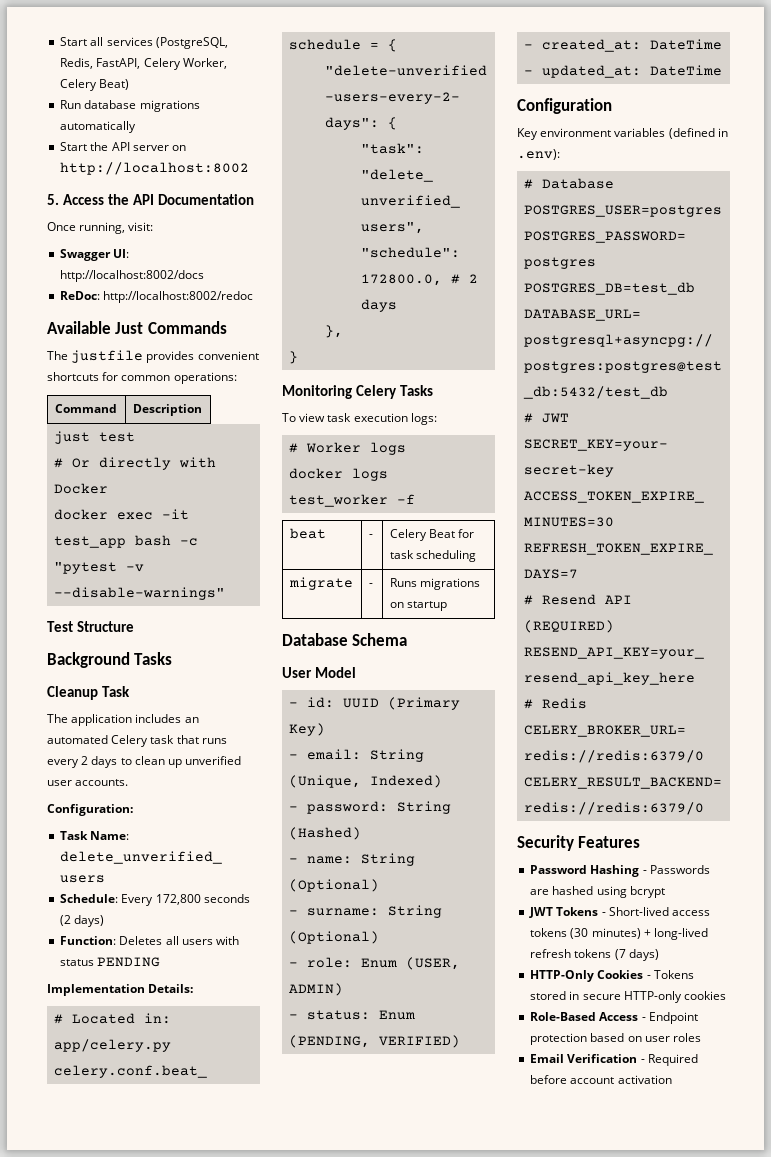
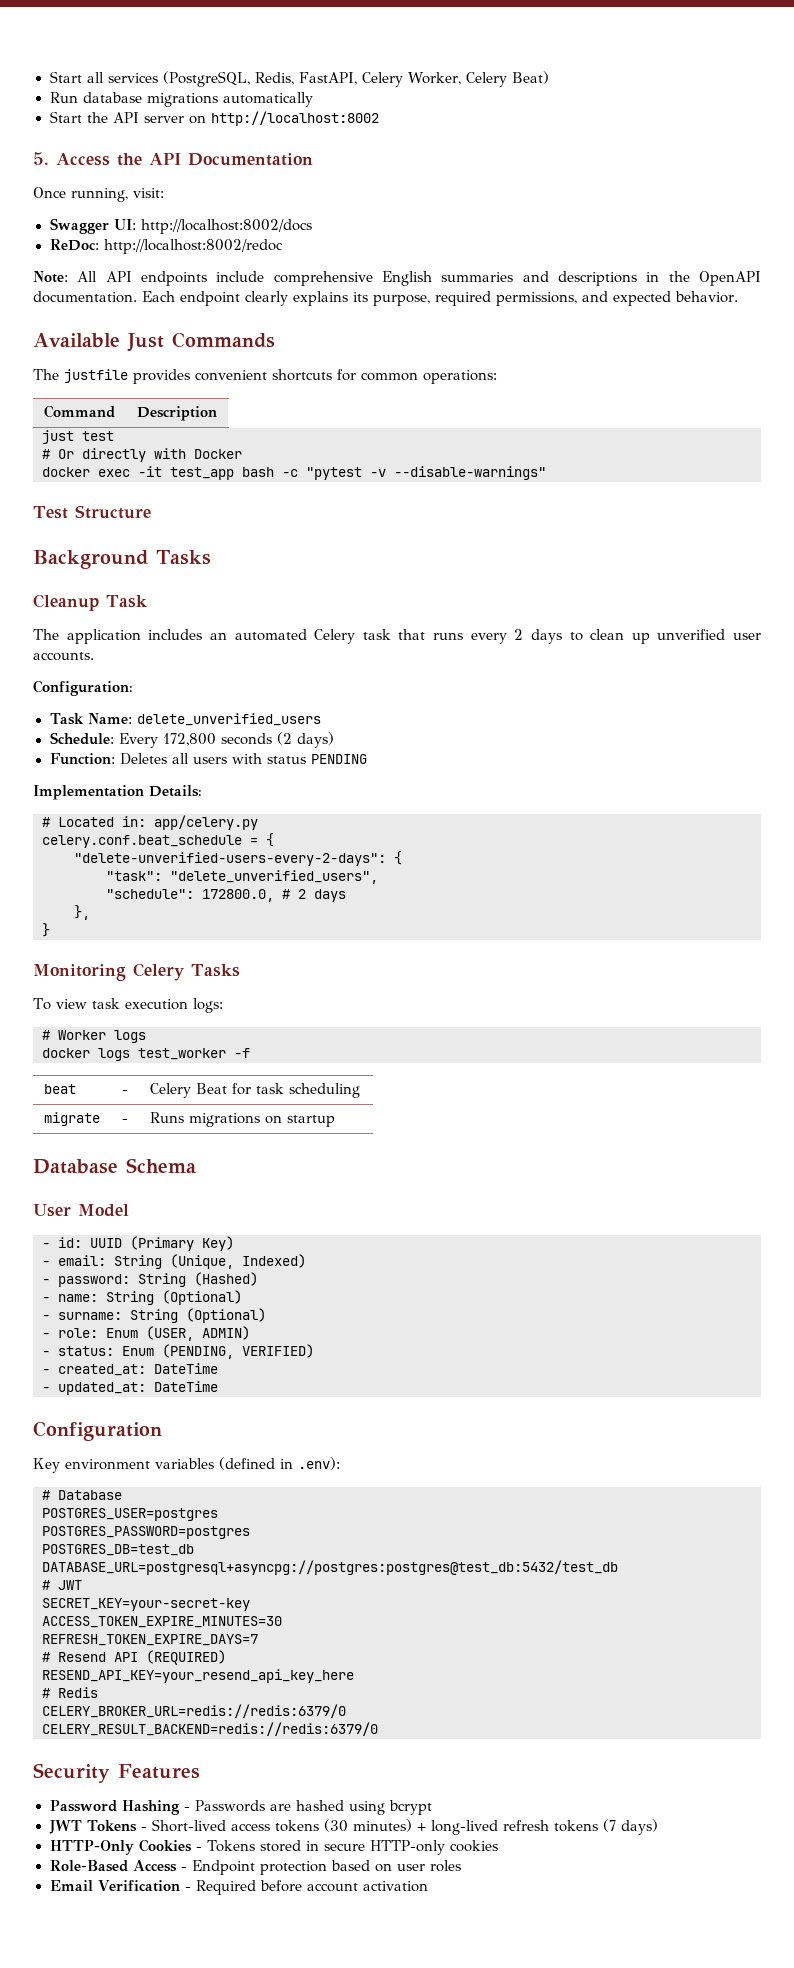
+ Note: All API endpoints include comprehensive English summaries and descriptions in the OpenAPI documentation. Each endpoint clearly explains its purpose, required permissions, and expected behavior.

